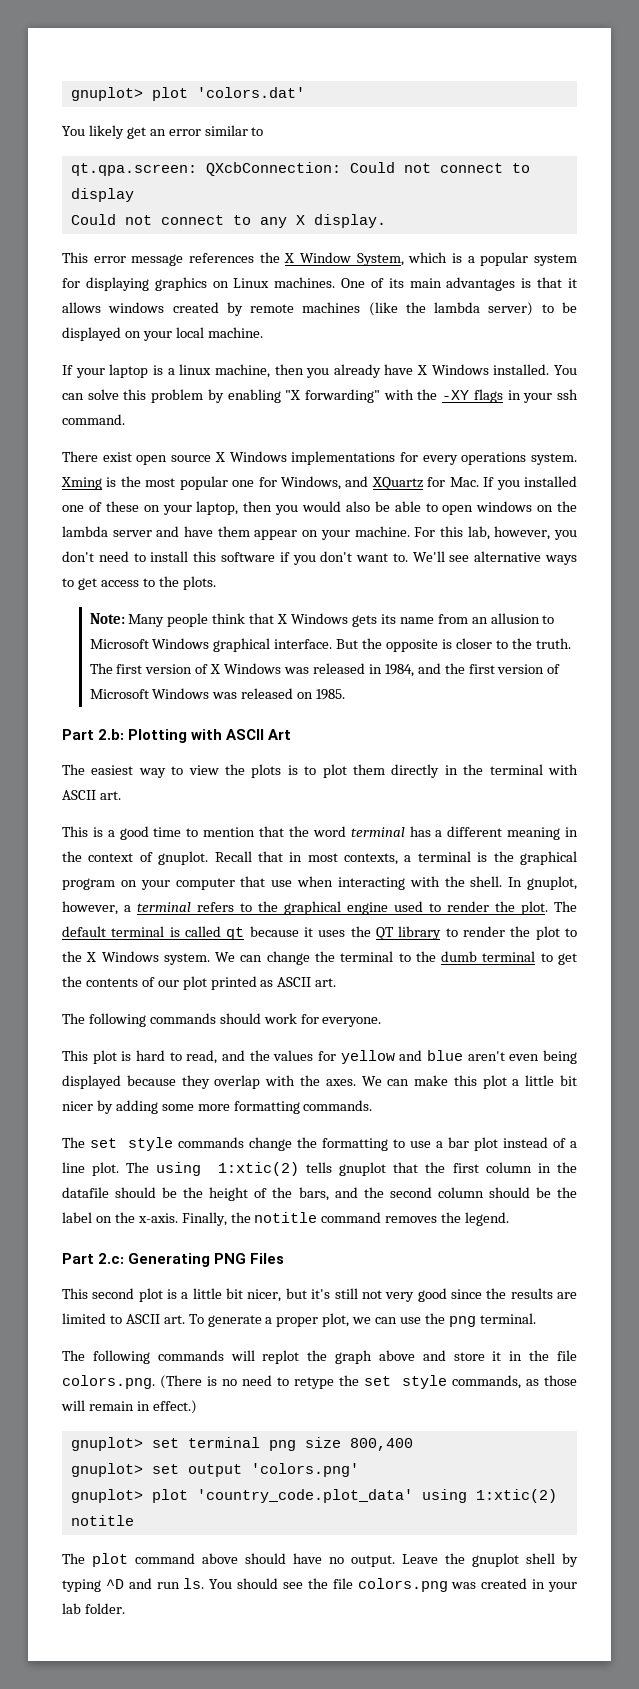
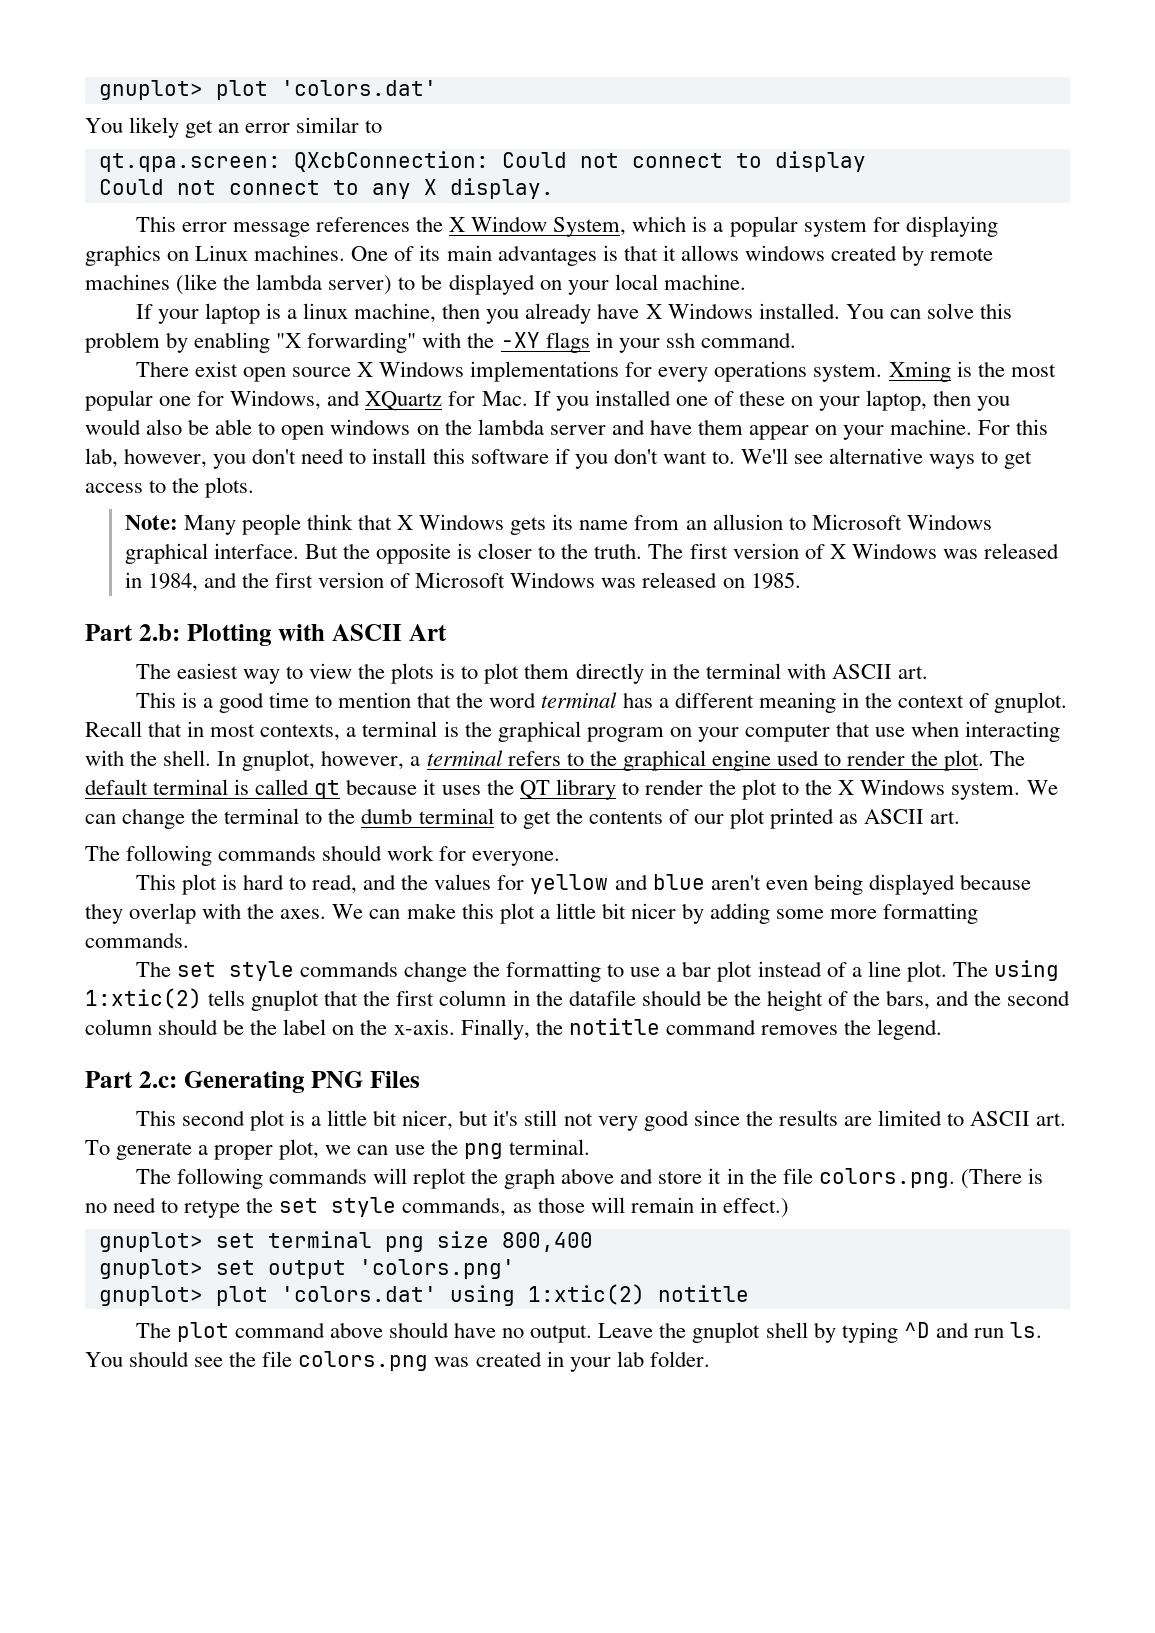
- gnuplot> plot 'country_code.plot_data' using 1:xtic(2) notitle
+ gnuplot> plot 'colors.dat' using 1:xtic(2) notitle

